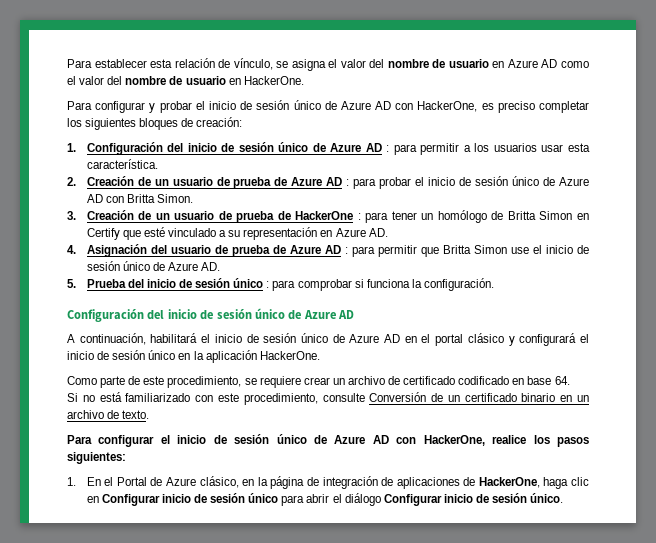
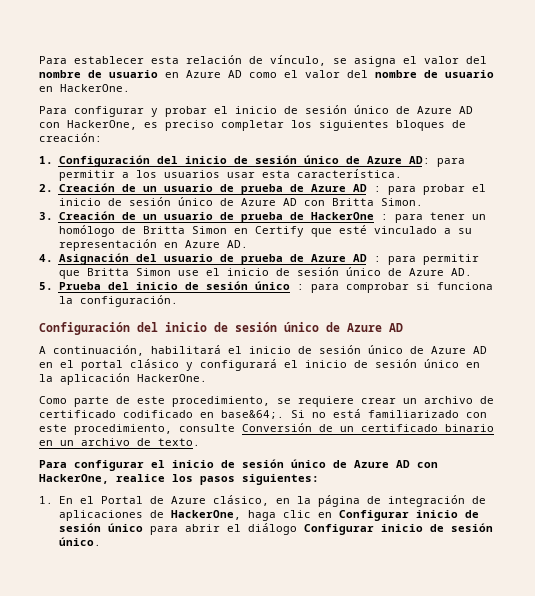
- 1. Configuración del inicio de sesión único de Azure AD : para permitir a los usuarios usar esta característica.
+ 1. Configuración del inicio de sesión único de Azure AD: para permitir a los usuarios usar esta característica.
- Como parte de este procedimiento, se requiere crear un archivo de certificado codificado en base 64.
- Si no está familiarizado con este procedimiento, consulte Conversión de un certificado binario en un archivo de texto.
+ Como parte de este procedimiento, se requiere crear un archivo de certificado codificado en base&64;. Si no está familiarizado con este procedimiento, consulte Conversión de un certificado binario en un archivo de texto.

